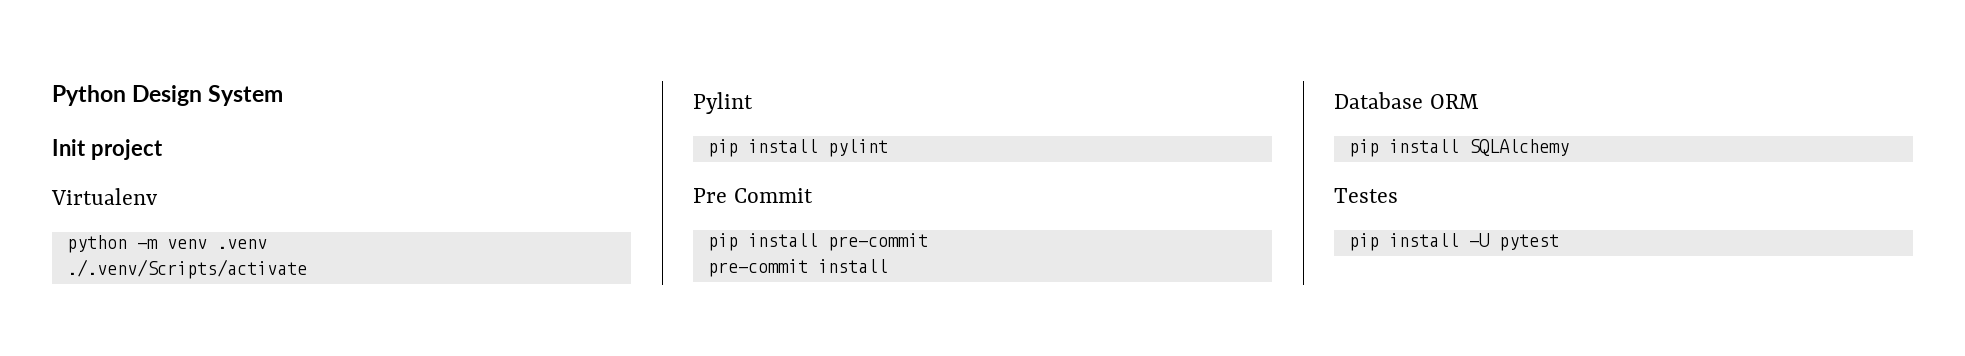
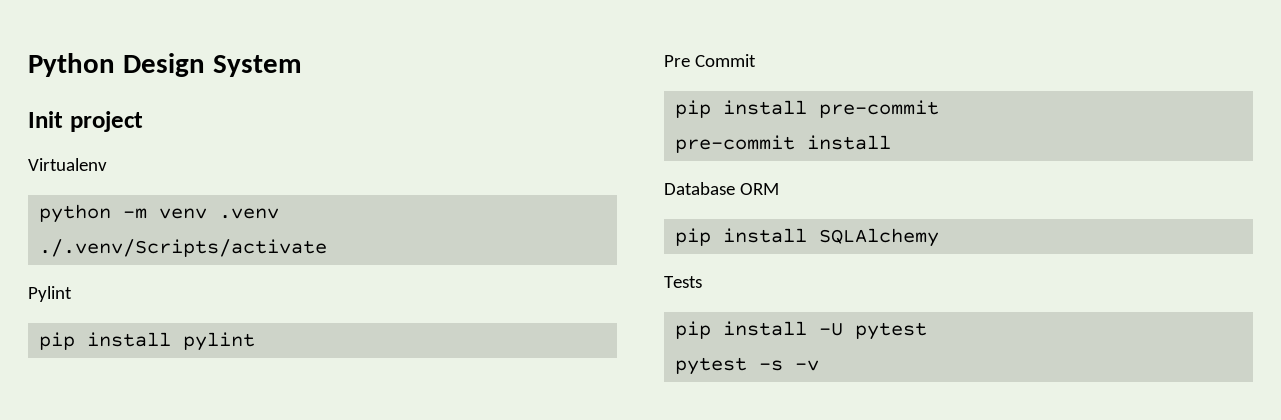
- Testes
+ Tests
+ pytest -s -v

